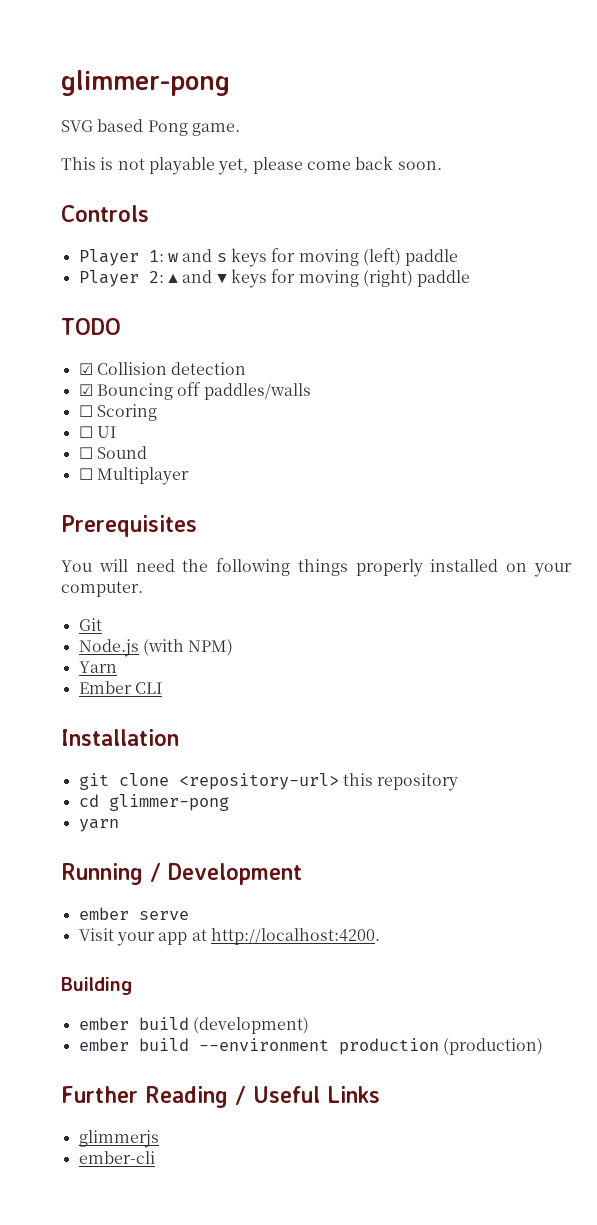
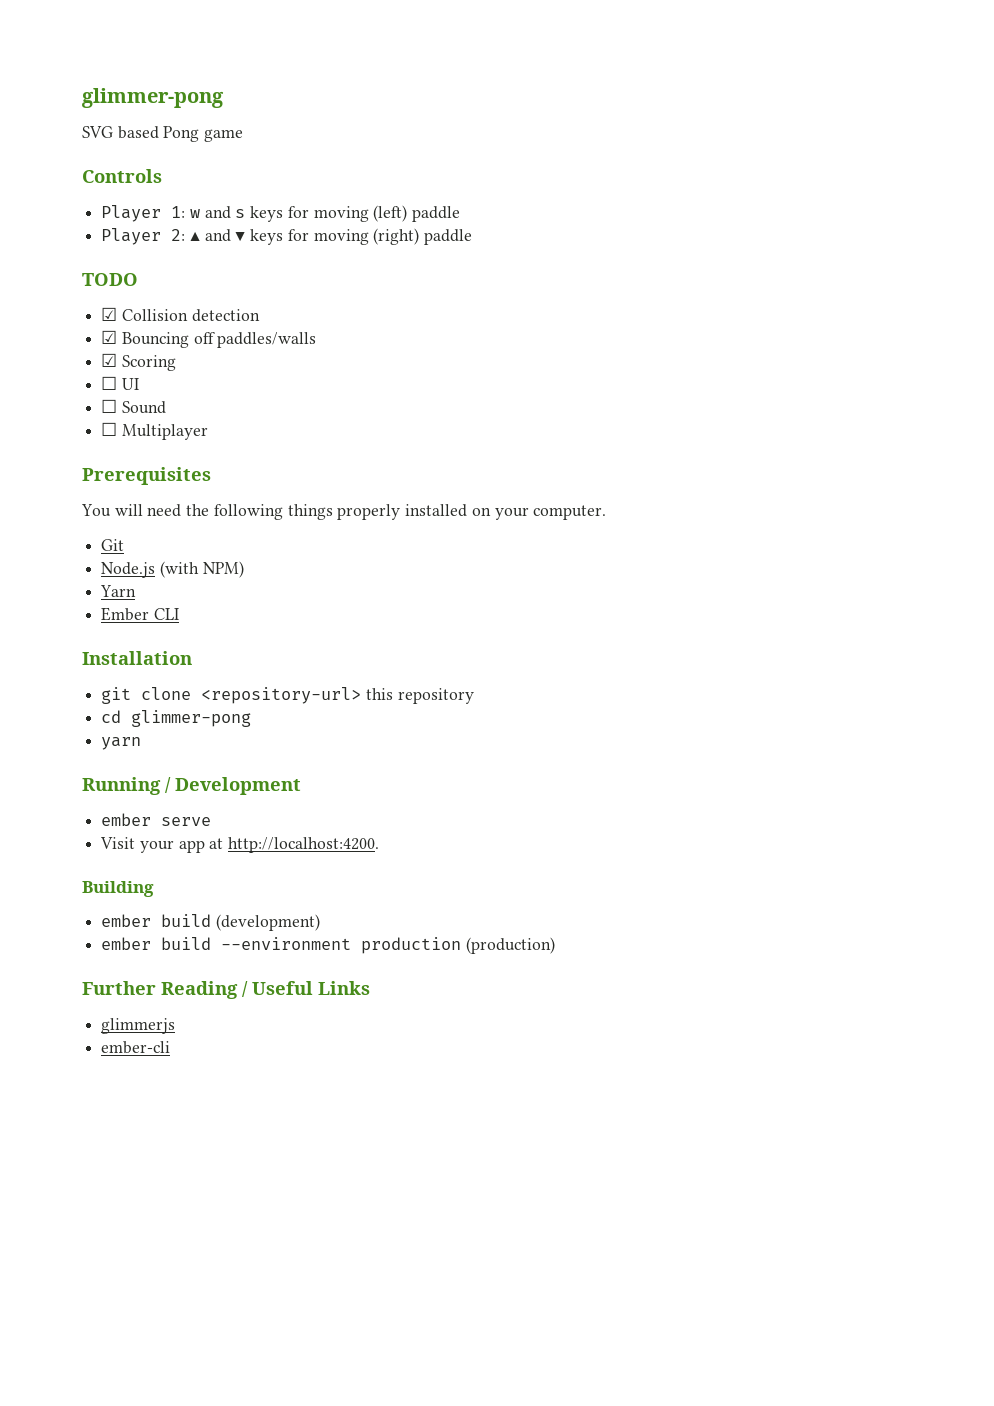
- SVG based Pong game.
- This is not playable yet, please come back soon.
+ SVG based Pong game
- ☐ Scoring
+ ☑ Scoring

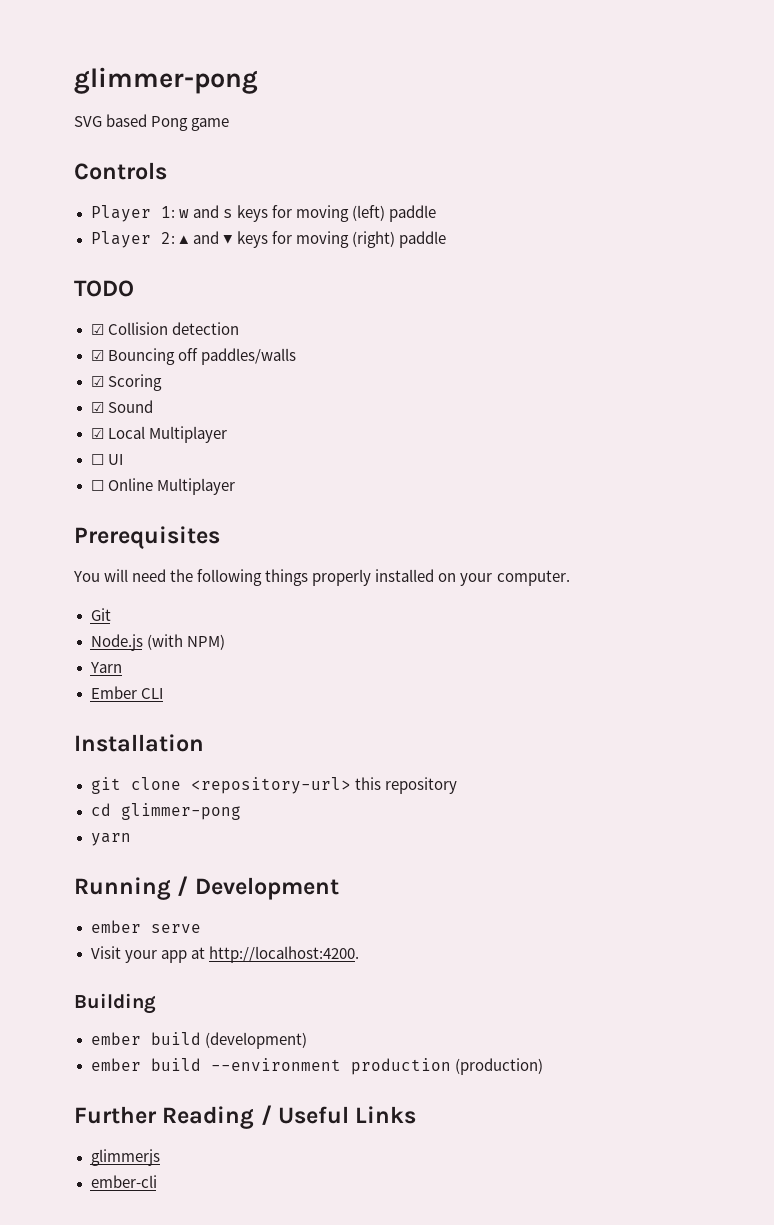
+ ☑ Sound
+ ☑ Local Multiplayer
- ☐ Sound
- ☐ Multiplayer
+ ☐ Online Multiplayer

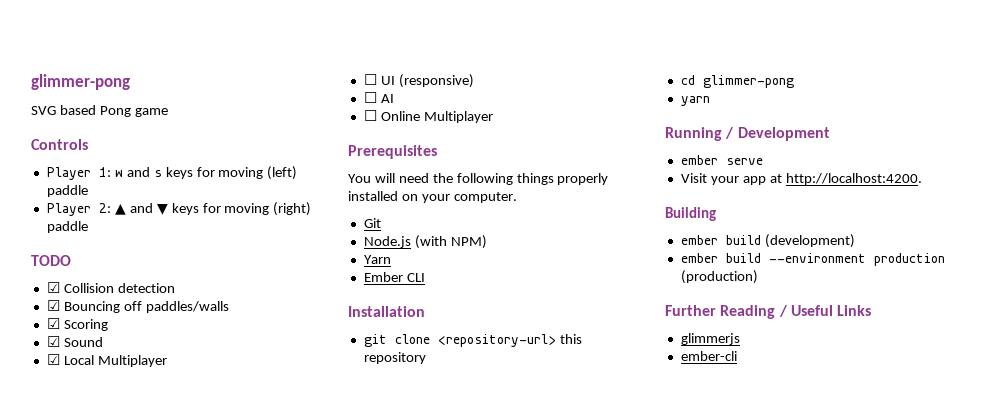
- ☐ UI
+ ☐ UI (responsive)
+ ☐ AI

